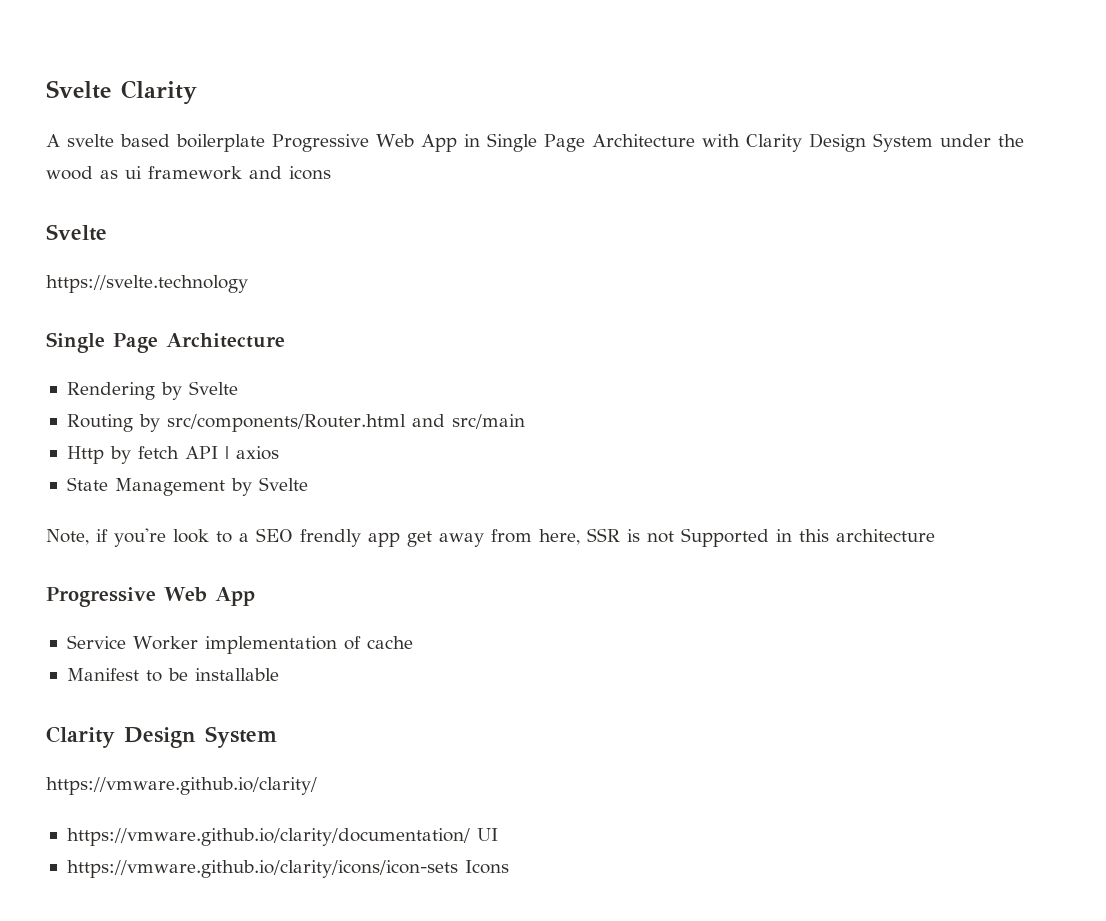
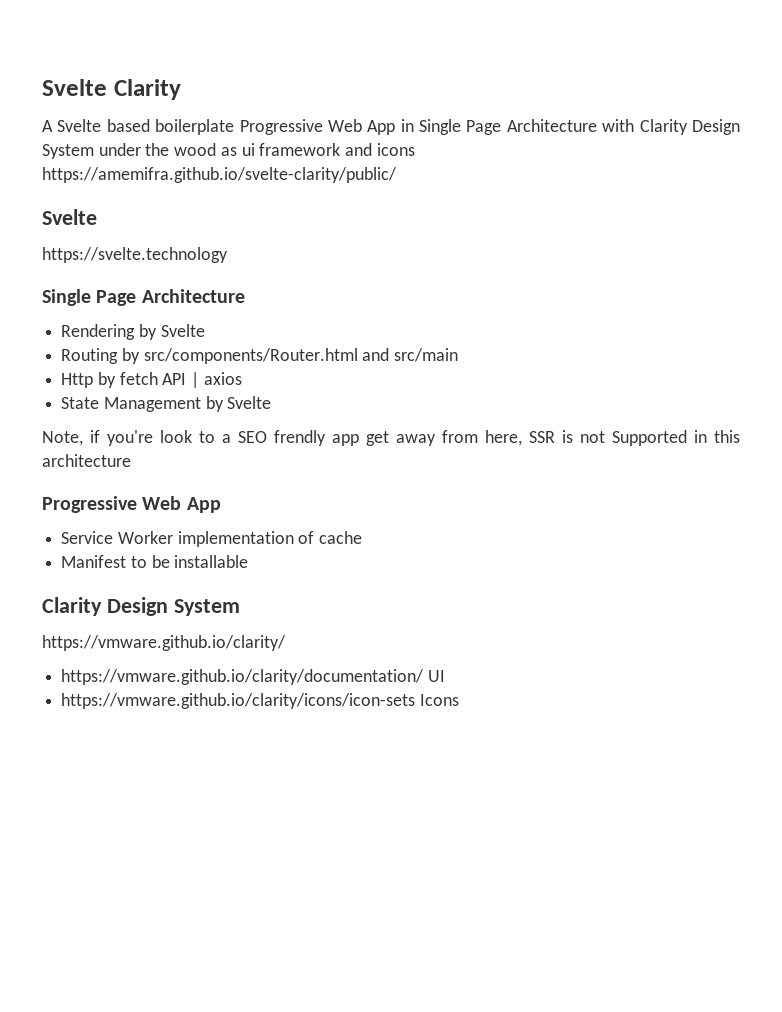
- A svelte based boilerplate Progressive Web App in Single Page Architecture with Clarity Design System under the wood as ui framework and icons
+ A Svelte based boilerplate Progressive Web App in Single Page Architecture with Clarity Design System under the wood as ui framework and icons https://amemifra.github.io/svelte-clarity/public/

